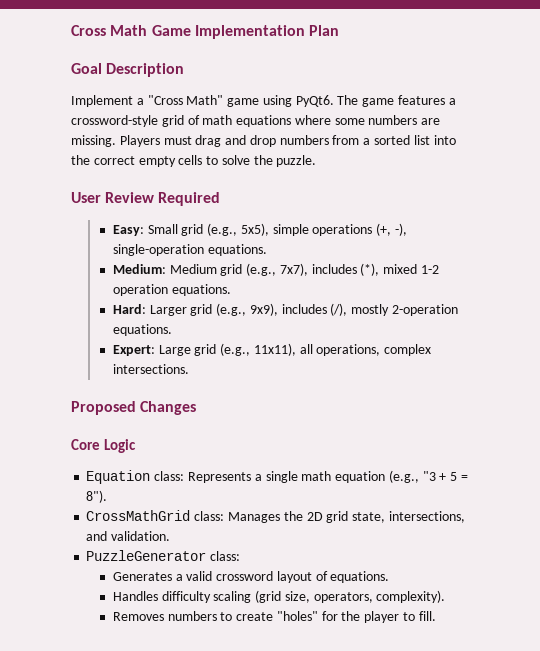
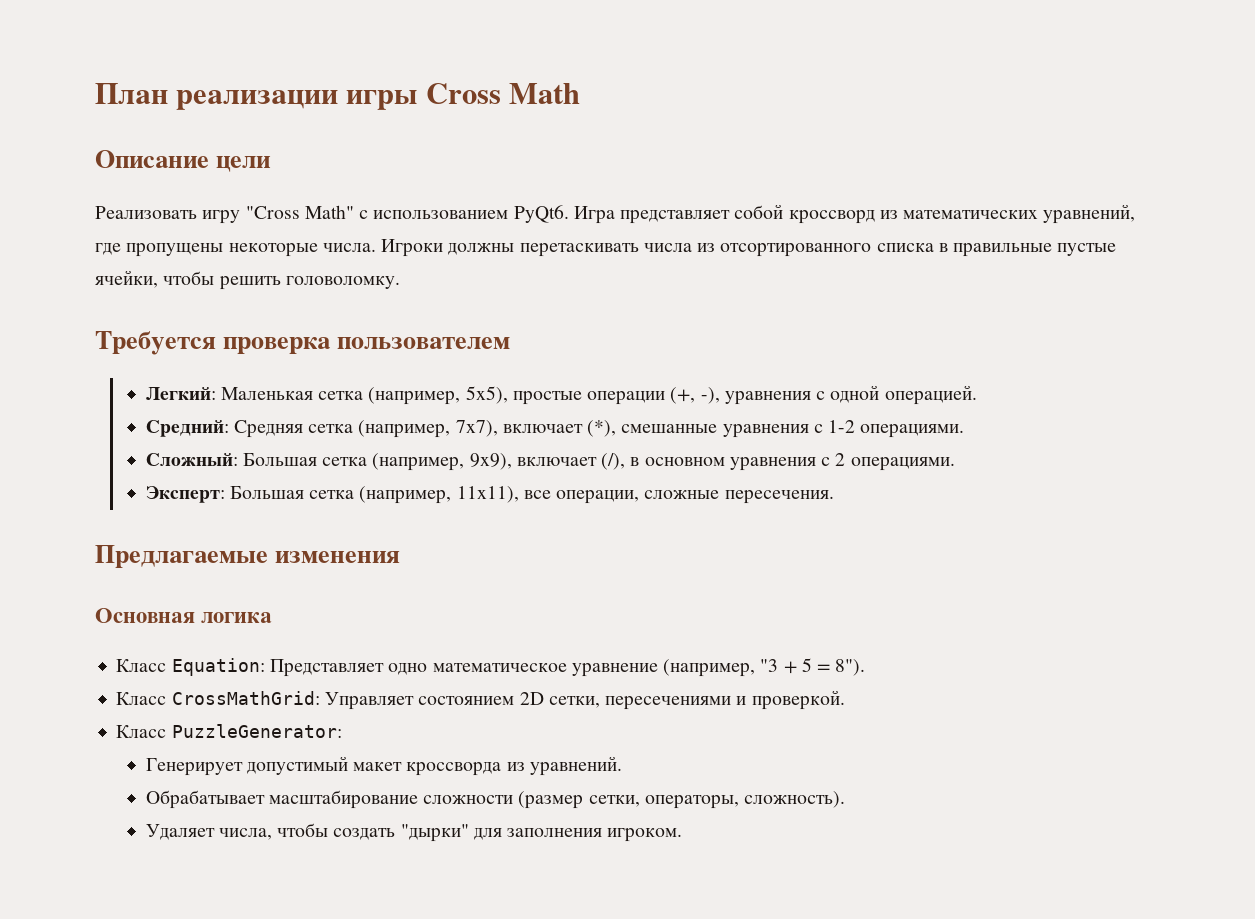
- Cross Math Game Implementation Plan
- Goal Description
- Implement a "Cross Math" game using PyQt6. The game features a crossword-style grid of math equations where some numbers are missing. Players must drag and drop numbers from a sorted list into the correct empty cells to solve the puzzle.
- User Review Required
- Easy: Small grid (e.g., 5x5), simple operations (+, -), single-operation equations.
- Medium: Medium grid (e.g., 7x7), includes (*), mixed 1-2 operation equations.
- Hard: Larger grid (e.g., 9x9), includes (/), mostly 2-operation equations.
- Expert: Large grid (e.g., 11x11), all operations, complex intersections.
- Proposed Changes
- Core Logic
- Equation class: Represents a single math equation (e.g., "3 + 5 = 8").
+ План реализации игры Cross Math
+ Описание цели
+ Реализовать игру "Cross Math" с использованием PyQt6. Игра представляет собой кроссворд из математических уравнений, где пропущены некоторые числа. Игроки должны перетаскивать числа из отсортированного списка в правильные пустые ячейки, чтобы решить головоломку.
+ Требуется проверка пользователем
+ Легкий: Маленькая сетка (например, 5x5), простые операции (+, -), уравнения с одной операцией.
+ Средний: Средняя сетка (например, 7x7), включает (*), смешанные уравнения с 1-2 операциями.
+ Сложный: Большая сетка (например, 9x9), включает (/), в основном уравнения с 2 операциями.
+ Эксперт: Большая сетка (например, 11x11), все операции, сложные пересечения.
+ Предлагаемые изменения
+ Основная логика
+ Класс Equation: Представляет одно математическое уравнение (например, "3 + 5 = 8").
- CrossMathGrid class: Manages the 2D grid state, intersections, and validation.
- PuzzleGenerator class:
- Generates a valid crossword layout of equations.
- Handles difficulty scaling (grid size, operators, complexity).
- Removes numbers to create "holes" for the player to fill.
+ Класс CrossMathGrid: Управляет состоянием 2D сетки, пересечениями и проверкой.
+ Класс PuzzleGenerator:
+ Генерирует допустимый макет кроссворда из уравнений.
+ Обрабатывает масштабирование сложности (размер сетки, операторы, сложность).
+ Удаляет числа, чтобы создать "дырки" для заполнения игроком.

